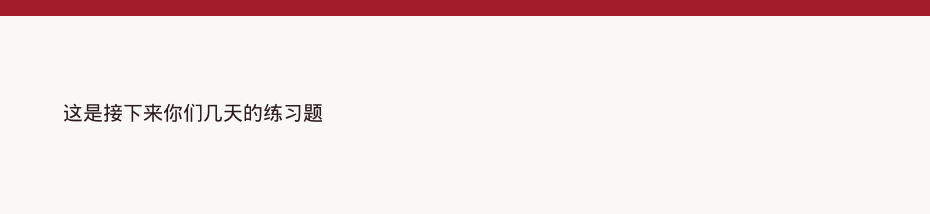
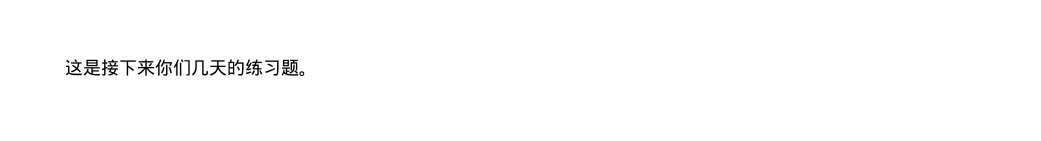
- 这是接下来你们几天的练习题
+ 这是接下来你们几天的练习题。

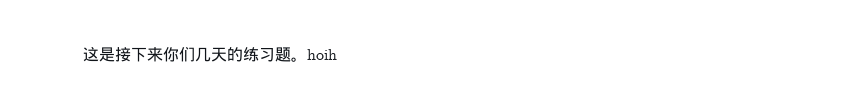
- 这是接下来你们几天的练习题。
+ 这是接下来你们几天的练习题。hoih

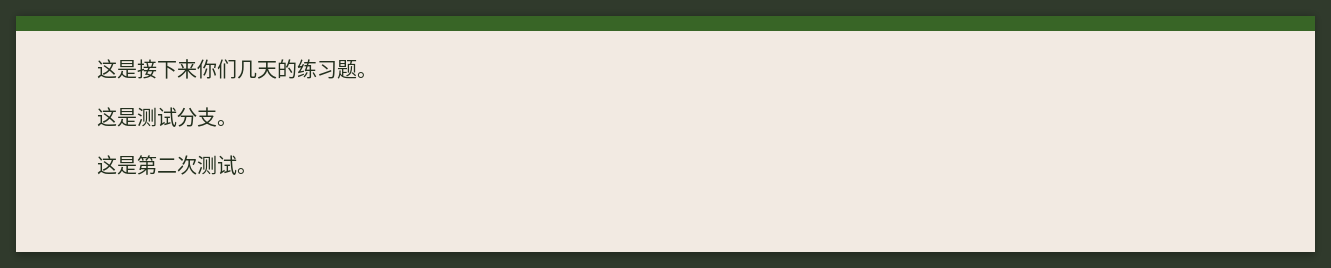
- 这是接下来你们几天的练习题。hoih
+ 这是接下来你们几天的练习题。
+ 这是测试分支。
+ 这是第二次测试。

